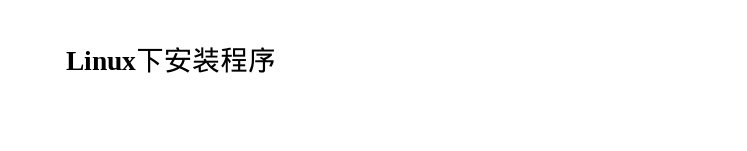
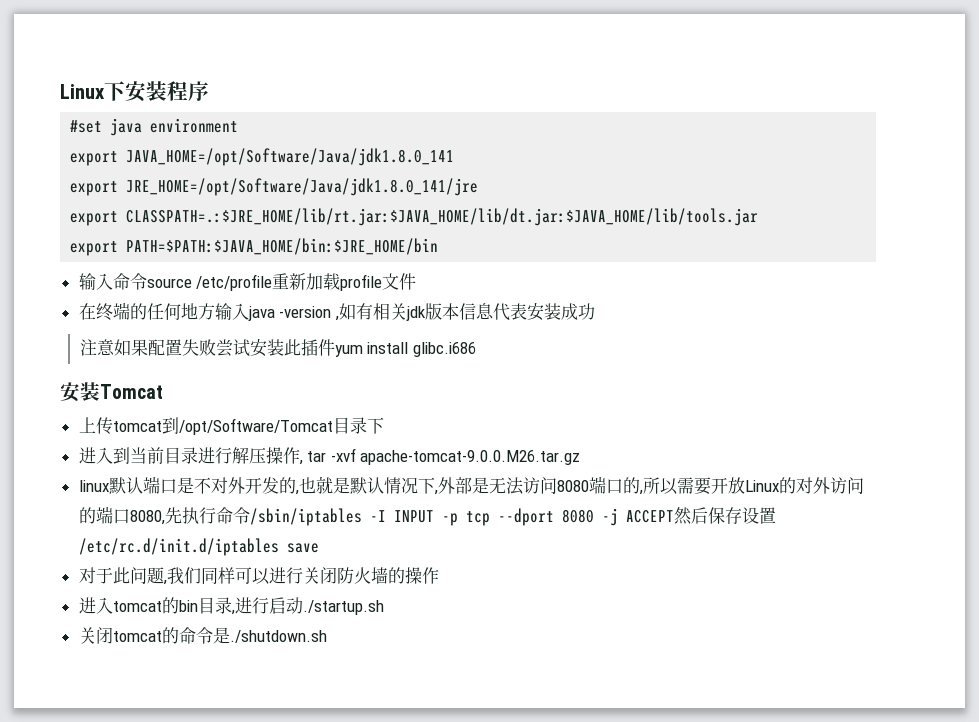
+ #set java environment
+ export JAVA_HOME=/opt/Software/Java/jdk1.8.0_141
+ export JRE_HOME=/opt/Software/Java/jdk1.8.0_141/jre
+ export CLASSPATH=.:$JRE_HOME/lib/rt.jar:$JAVA_HOME/lib/dt.jar:$JAVA_HOME/lib/tools.jar
+ export PATH=$PATH:$JAVA_HOME/bin:$JRE_HOME/bin
+ 输入命令source /etc/profile重新加载profile文件
+ 在终端的任何地方输入java -version ,如有相关jdk版本信息代表安装成功
+ 注意如果配置失败尝试安装此插件yum install glibc.i686
+ 安装Tomcat
+ 上传tomcat到/opt/Software/Tomcat目录下
+ 进入到当前目录进行解压操作, tar -xvf apache-tomcat-9.0.0.M26.tar.gz
+ linux默认端口是不对外开发的,也就是默认情况下,外部是无法访问8080端口的,所以需要开放Linux的对外访问的端口8080,先执行命令/sbin/iptables -I INPUT -p tcp --dport 8080 -j ACCEPT然后保存设置/etc/rc.d/init.d/iptables save
+ 对于此问题,我们同样可以进行关闭防火墙的操作
+ 进入tomcat的bin目录,进行启动./startup.sh
+ 关闭tomcat的命令是./shutdown.sh

